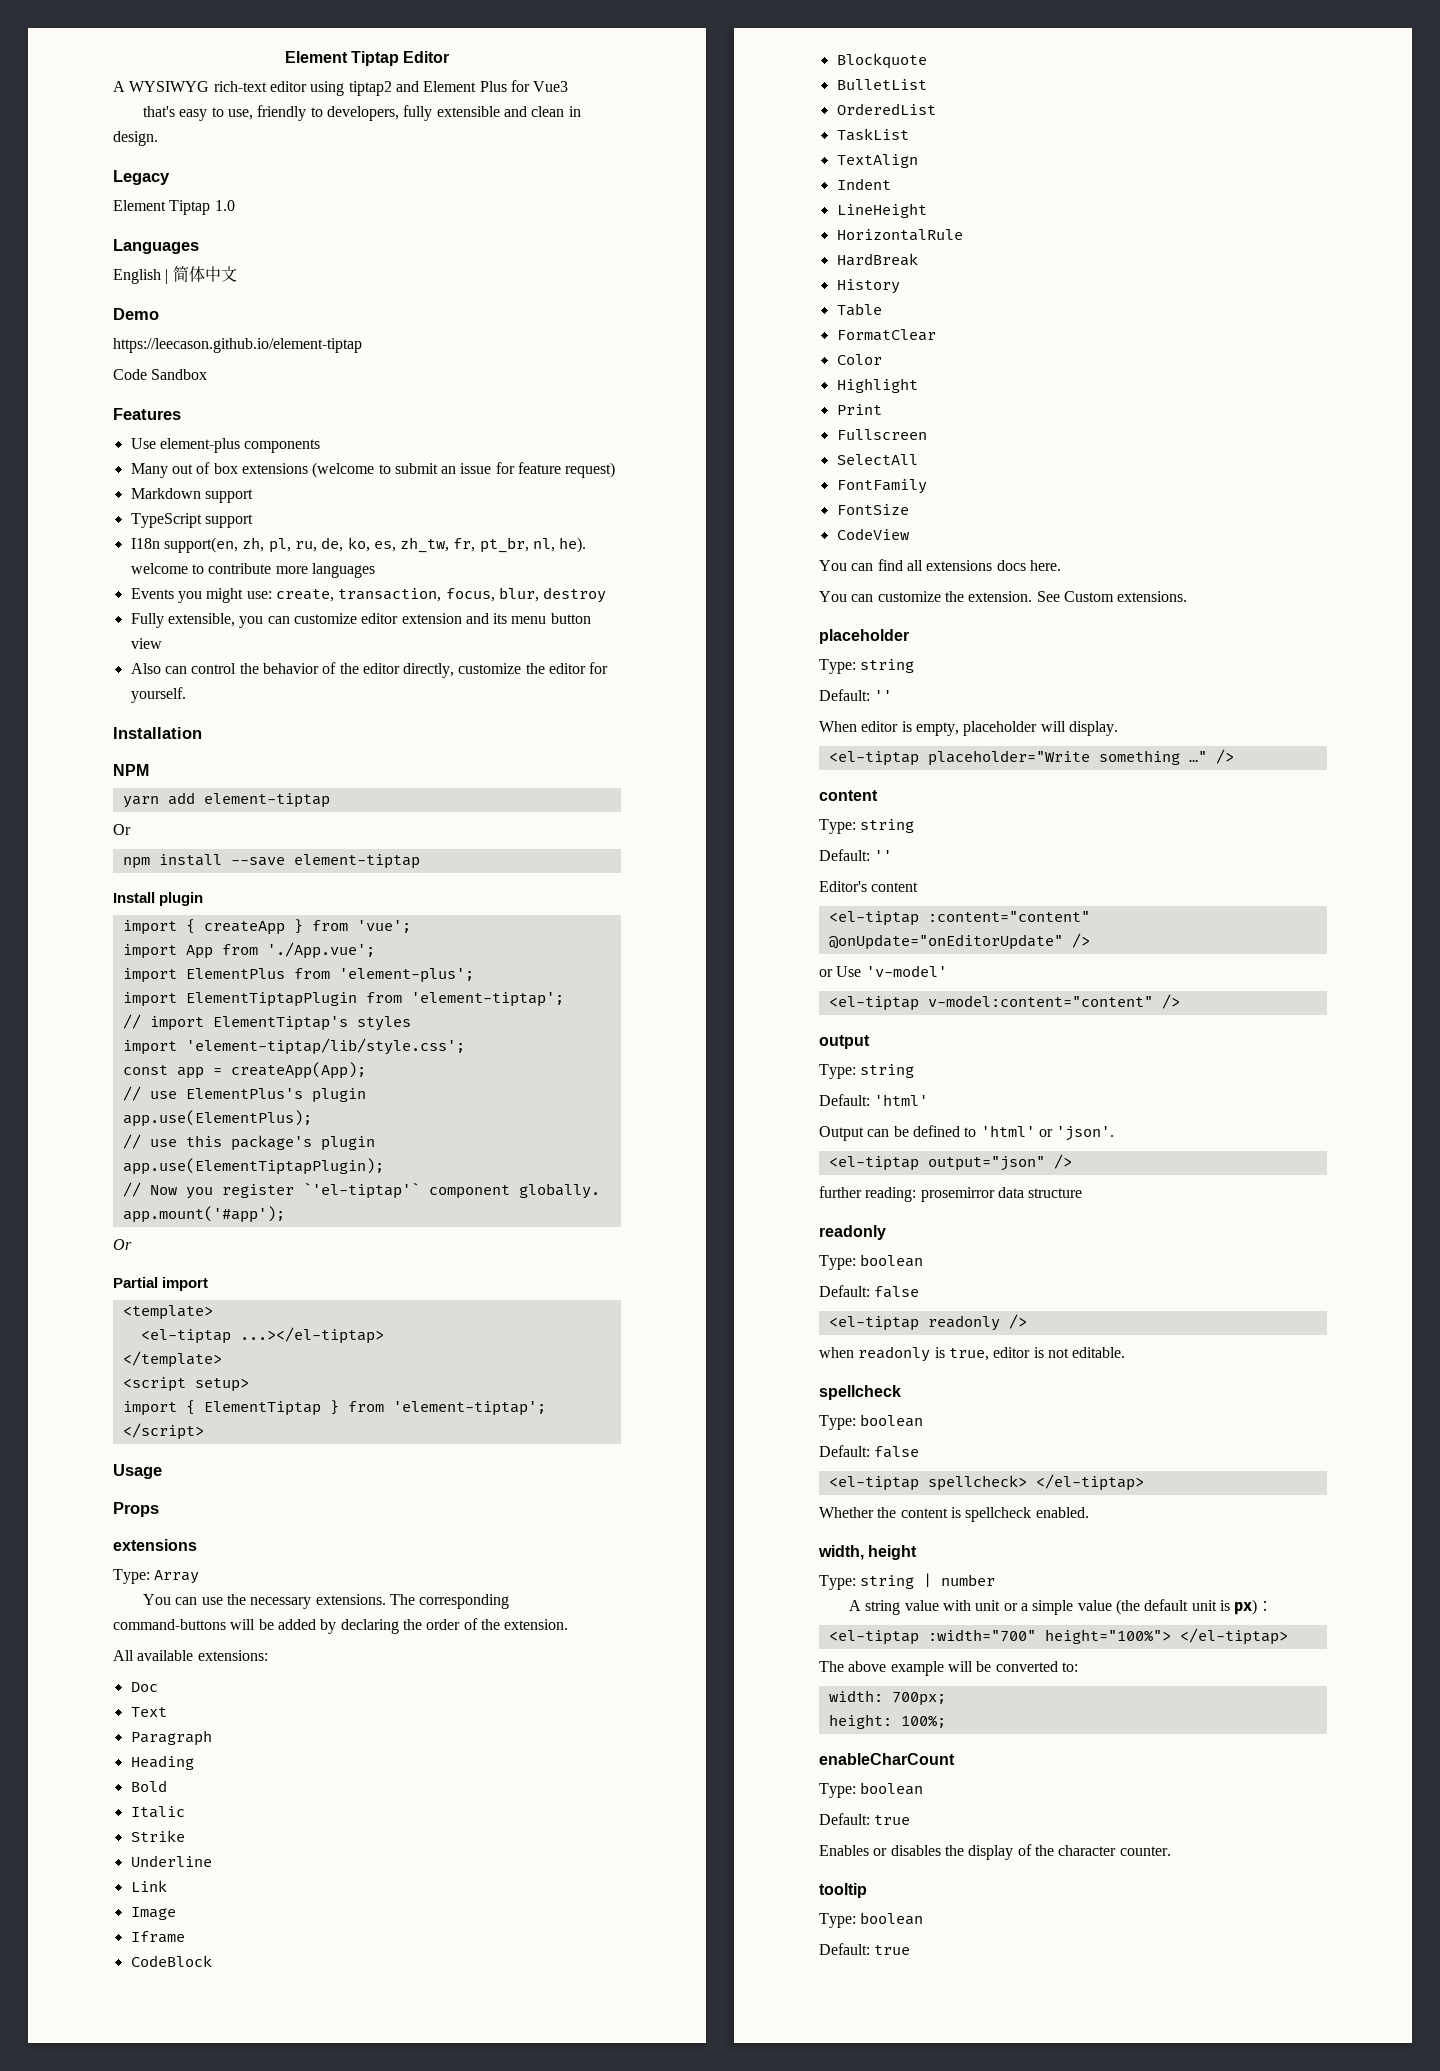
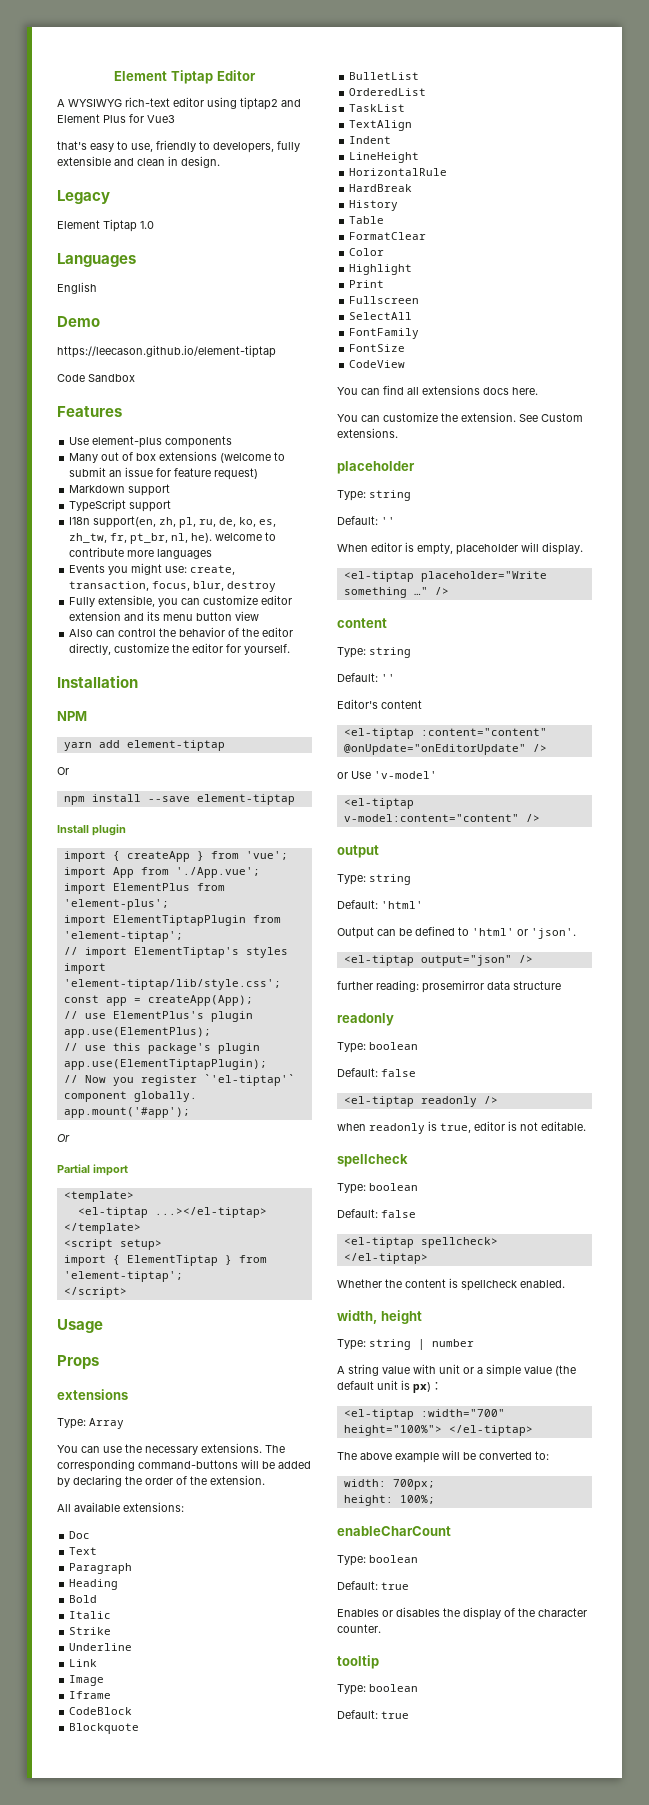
- English | 简体中文
+ English

